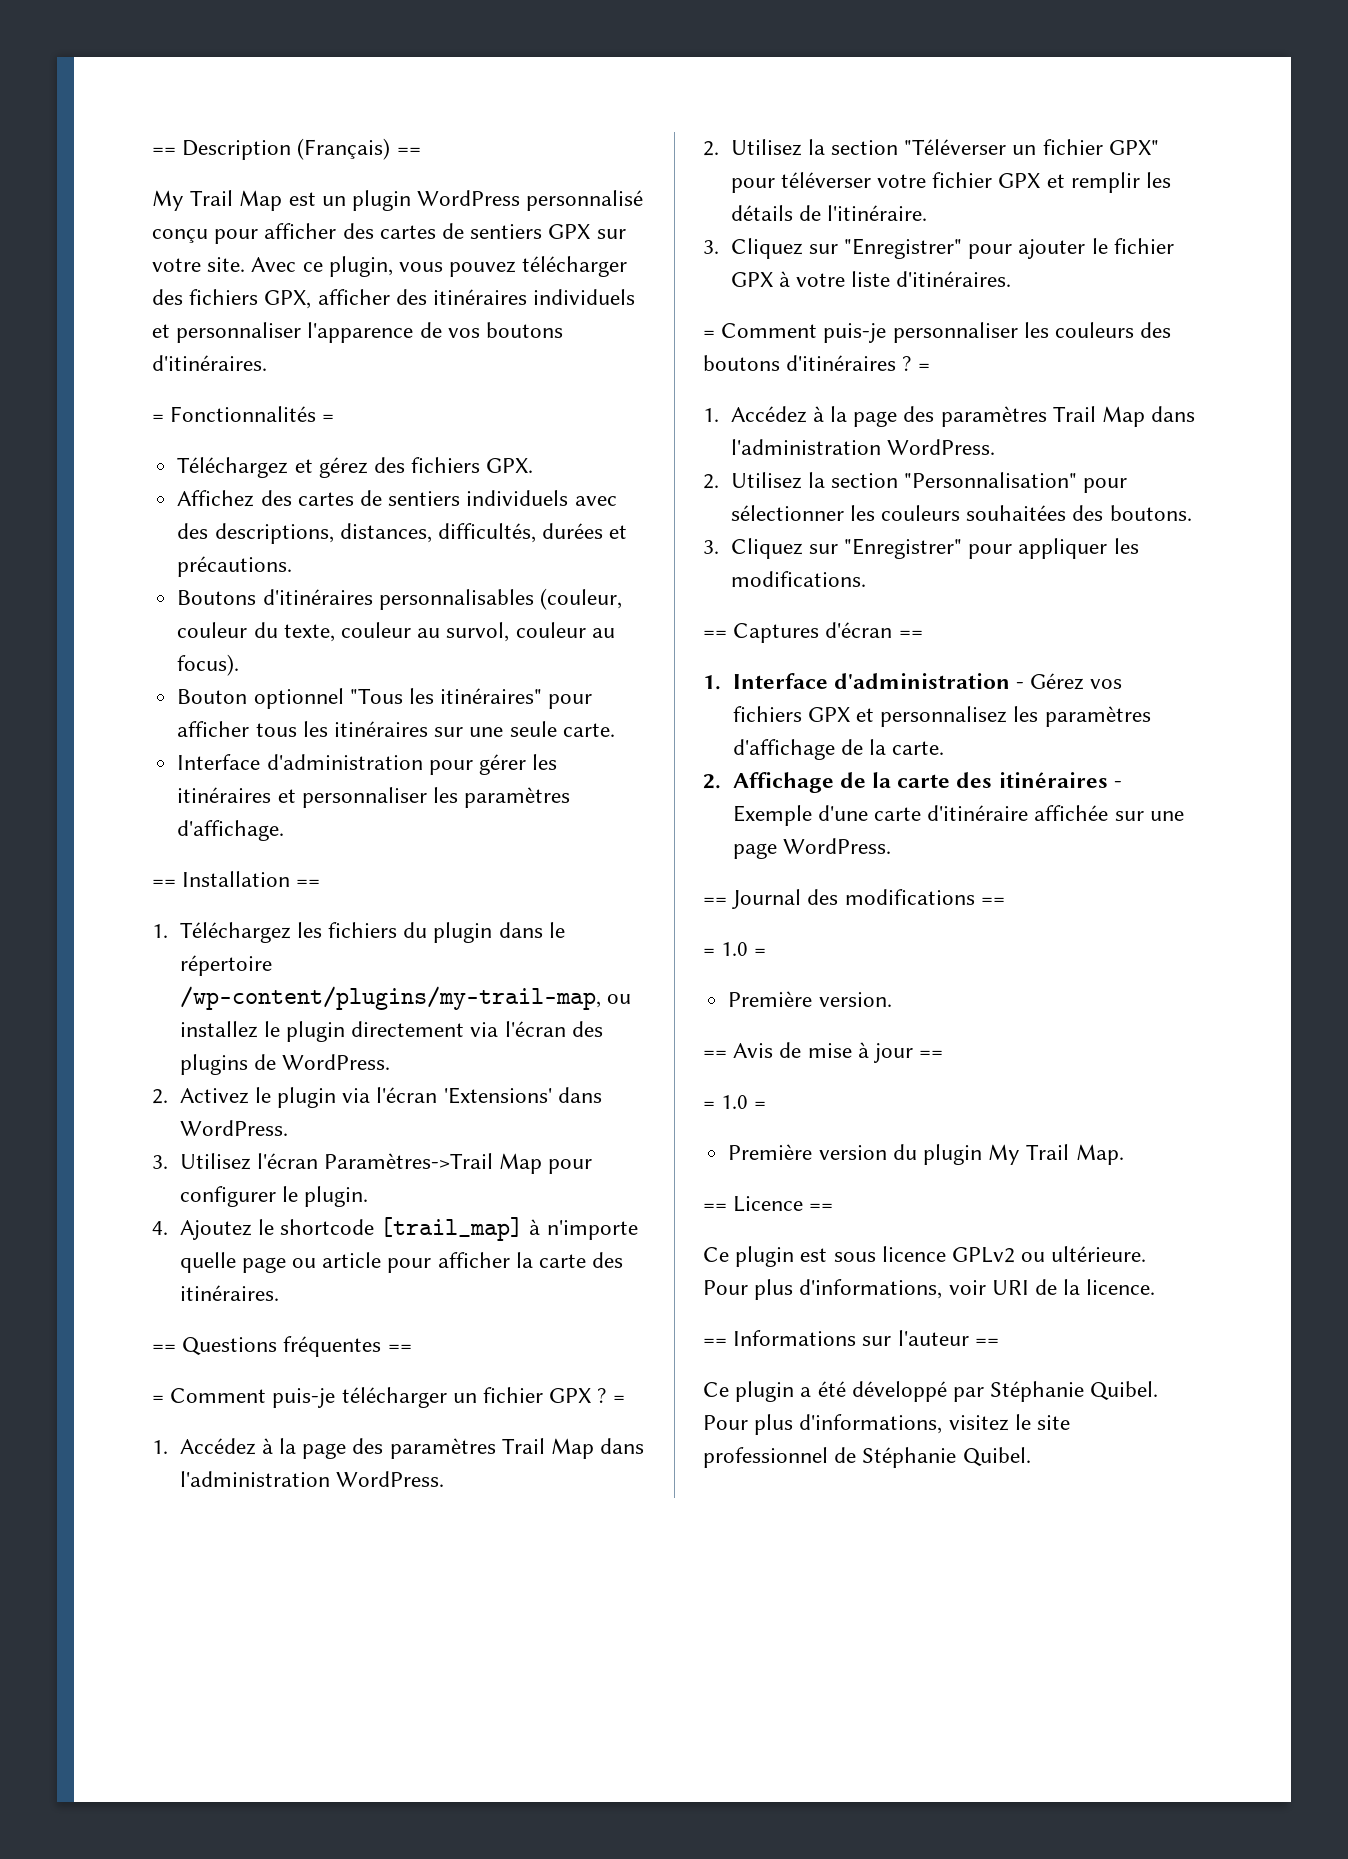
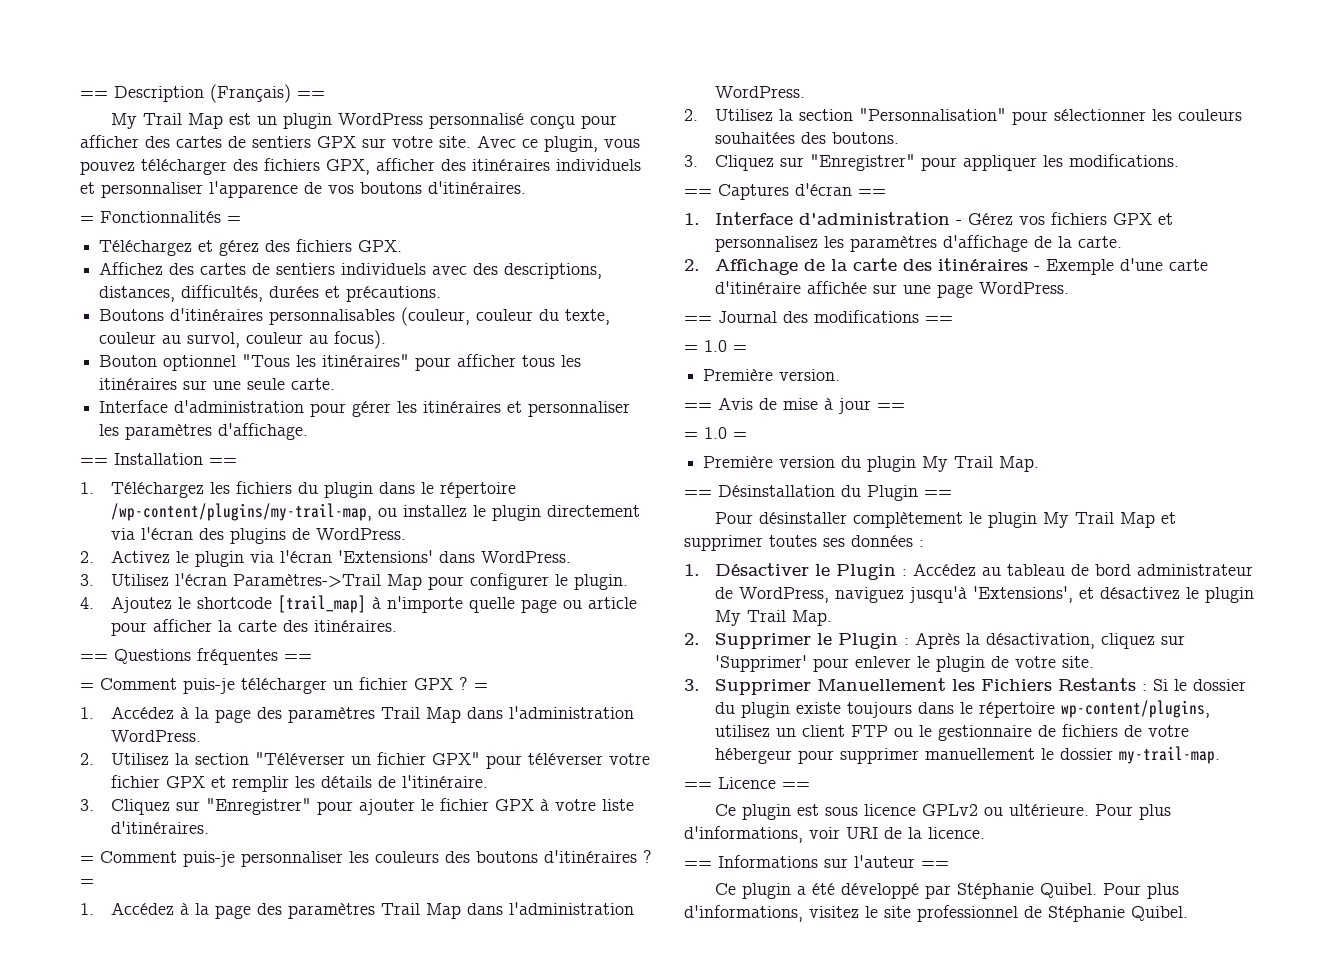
+ == Désinstallation du Plugin ==
+ Pour désinstaller complètement le plugin My Trail Map et supprimer toutes ses données :
+ 1. Désactiver le Plugin : Accédez au tableau de bord administrateur de WordPress, naviguez jusqu'à 'Extensions', et désactivez le plugin My Trail Map.
+ 2. Supprimer le Plugin : Après la désactivation, cliquez sur 'Supprimer' pour enlever le plugin de votre site.
+ 3. Supprimer Manuellement les Fichiers Restants : Si le dossier du plugin existe toujours dans le répertoire wp-content/plugins, utilisez un client FTP ou le gestionnaire de fichiers de votre hébergeur pour supprimer manuellement le dossier my-trail-map.

